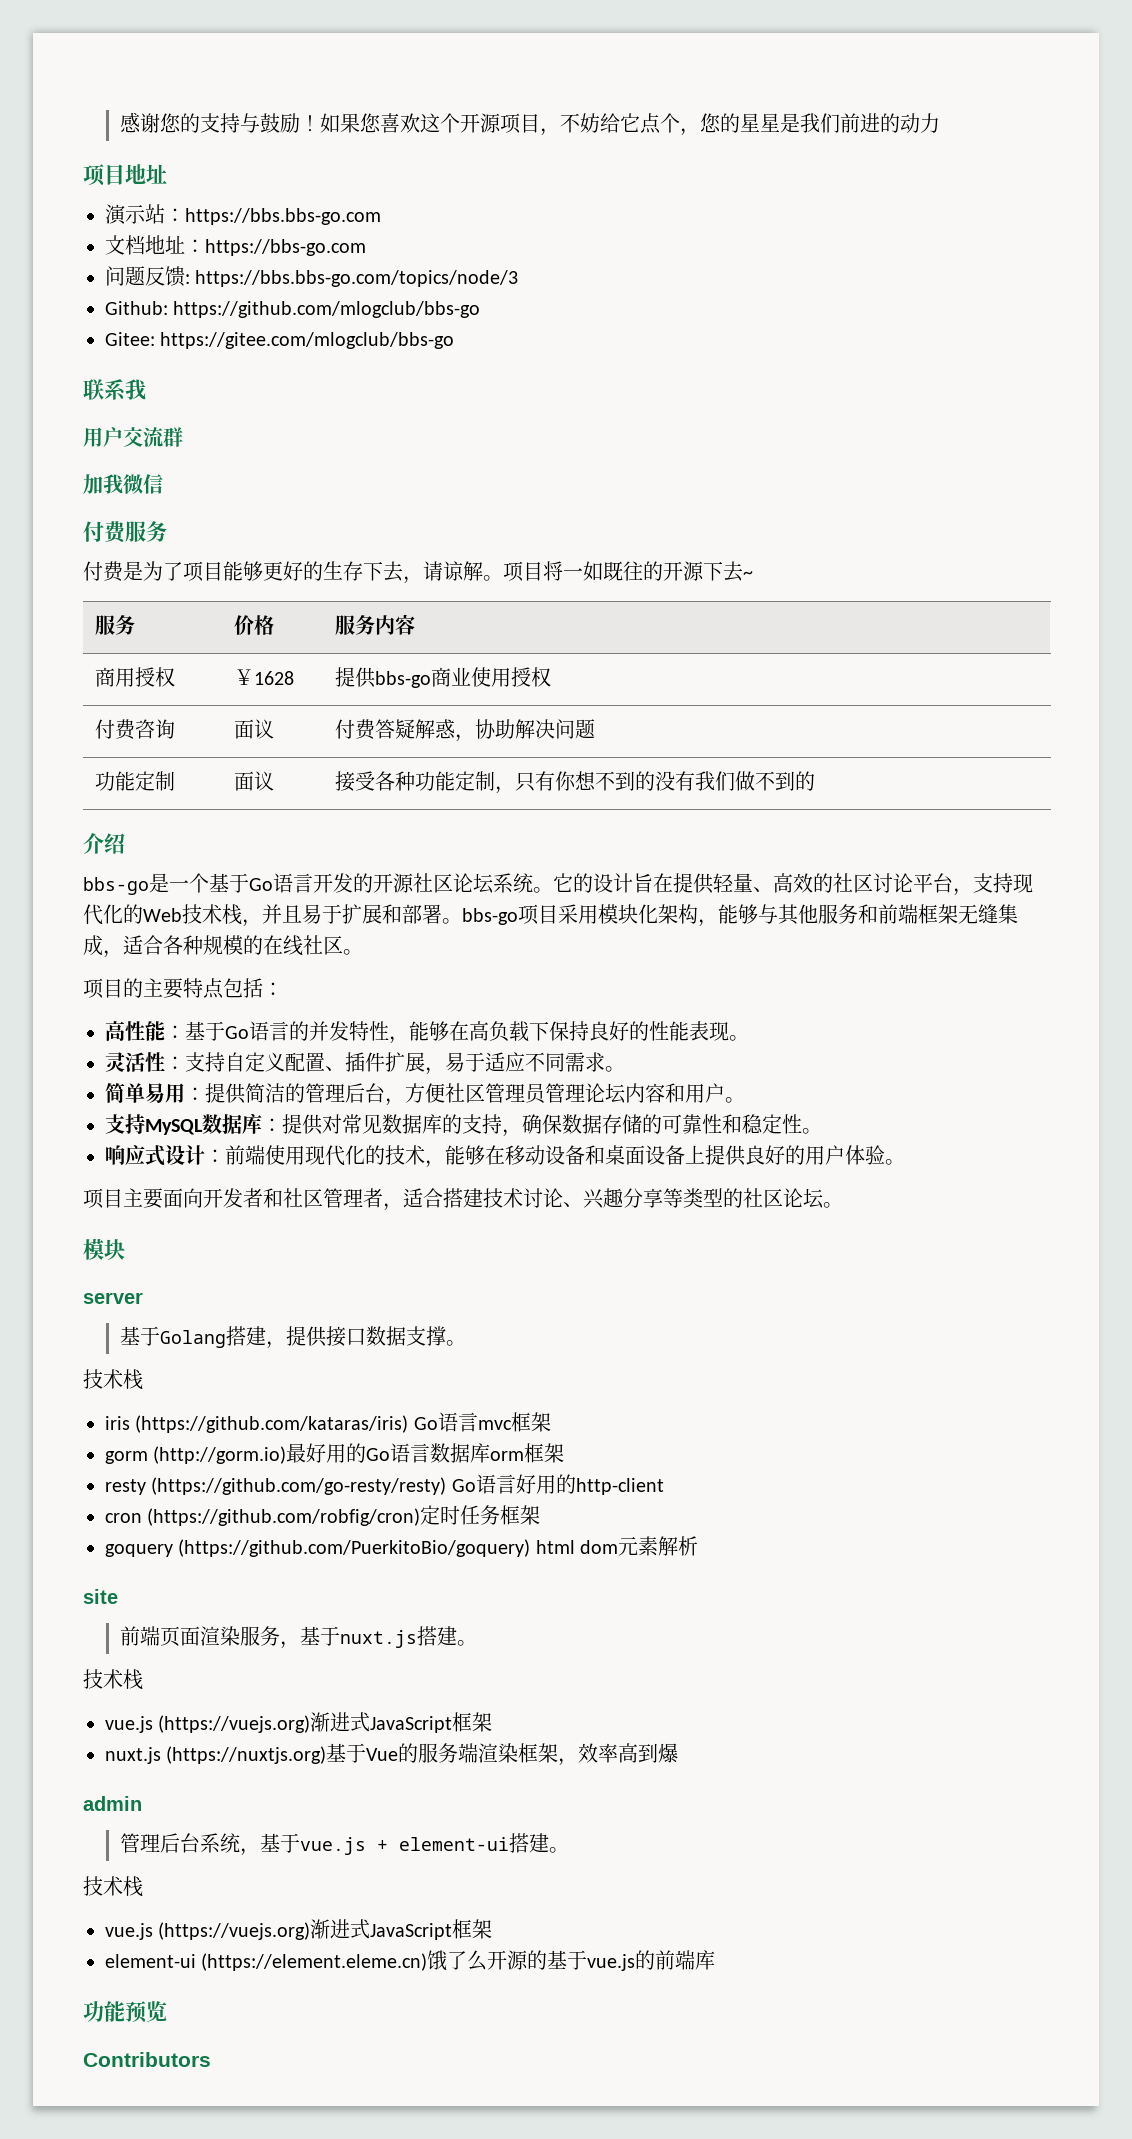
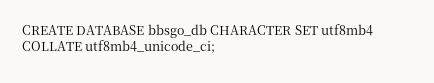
- 感谢您的支持与鼓励！如果您喜欢这个开源项目，不妨给它点个，您的星星是我们前进的动力
- 项目地址
- 演示站：https://bbs.bbs-go.com
- 文档地址：https://bbs-go.com
- 问题反馈: https://bbs.bbs-go.com/topics/node/3
- Github: https://github.com/mlogclub/bbs-go
- Gitee: https://gitee.com/mlogclub/bbs-go
- 联系我
- 用户交流群
- 加我微信
- 付费服务
- 付费是为了项目能够更好的生存下去，请谅解。项目将一如既往的开源下去~
- 服务 | 价格 | 服务内容
- 商用授权 | ￥1628 | 提供bbs-go商业使用授权
- 付费咨询 | 面议 | 付费答疑解惑，协助解决问题
- 功能定制 | 面议 | 接受各种功能定制，只有你想不到的没有我们做不到的
- 介绍
- bbs-go是一个基于Go语言开发的开源社区论坛系统。它的设计旨在提供轻量、高效的社区讨论平台，支持现代化的Web技术栈，并且易于扩展和部署。bbs-go项目采用模块化架构，能够与其他服务和前端框架无缝集成，适合各种规模的在线社区。
- 项目的主要特点包括：
- 高性能：基于Go语言的并发特性，能够在高负载下保持良好的性能表现。
- 灵活性：支持自定义配置、插件扩展，易于适应不同需求。
- 简单易用：提供简洁的管理后台，方便社区管理员管理论坛内容和用户。
- 支持MySQL数据库：提供对常见数据库的支持，确保数据存储的可靠性和稳定性。
- 响应式设计：前端使用现代化的技术，能够在移动设备和桌面设备上提供良好的用户体验。
- 项目主要面向开发者和社区管理者，适合搭建技术讨论、兴趣分享等类型的社区论坛。
- 模块
- server
- 基于Golang搭建，提供接口数据支撑。
- 技术栈
- iris (https://github.com/kataras/iris) Go语言mvc框架
- gorm (http://gorm.io)最好用的Go语言数据库orm框架
- resty (https://github.com/go-resty/resty) Go语言好用的http-client
- cron (https://github.com/robfig/cron)定时任务框架
- goquery (https://github.com/PuerkitoBio/goquery) html dom元素解析
- site
- 前端页面渲染服务，基于nuxt.js搭建。
- 技术栈
- vue.js (https://vuejs.org)渐进式JavaScript框架
- nuxt.js (https://nuxtjs.org)基于Vue的服务端渲染框架，效率高到爆
- admin
- 管理后台系统，基于vue.js + element-ui搭建。
- 技术栈
- vue.js (https://vuejs.org)渐进式JavaScript框架
- element-ui (https://element.eleme.cn)饿了么开源的基于vue.js的前端库
- 功能预览
- Contributors
+ CREATE DATABASE bbsgo_db CHARACTER SET utf8mb4 COLLATE utf8mb4_unicode_ci;

